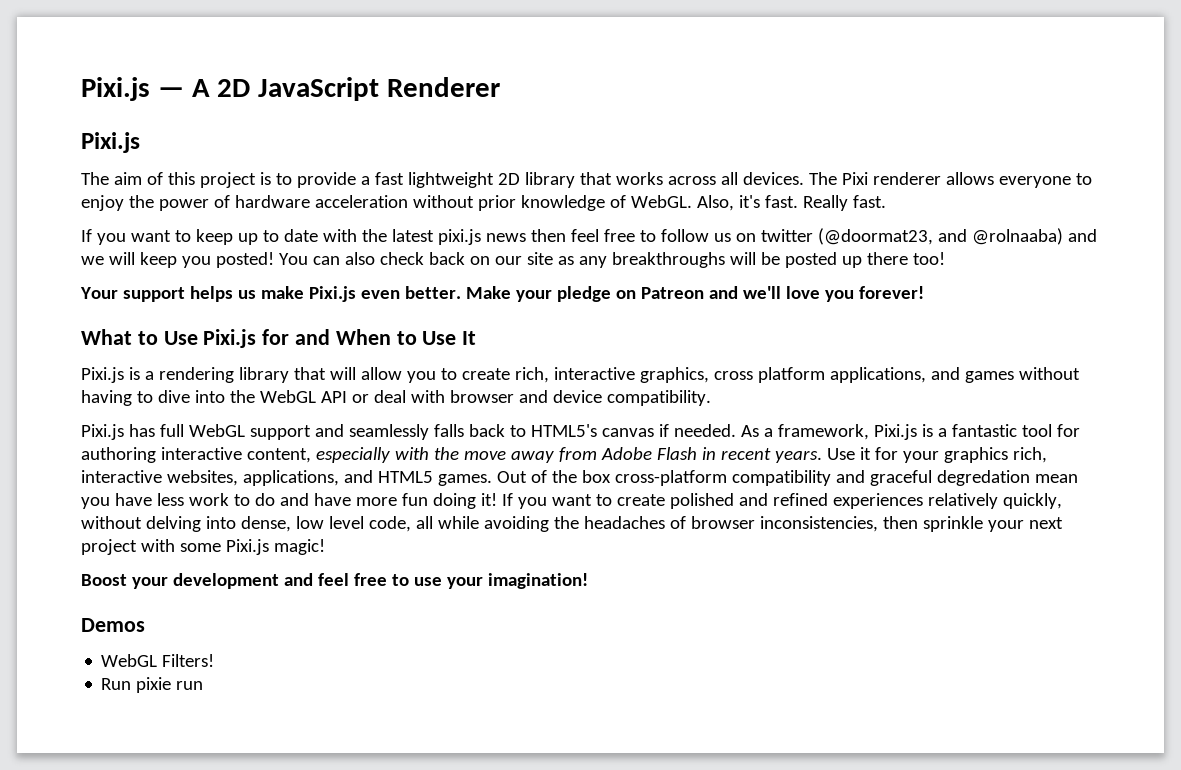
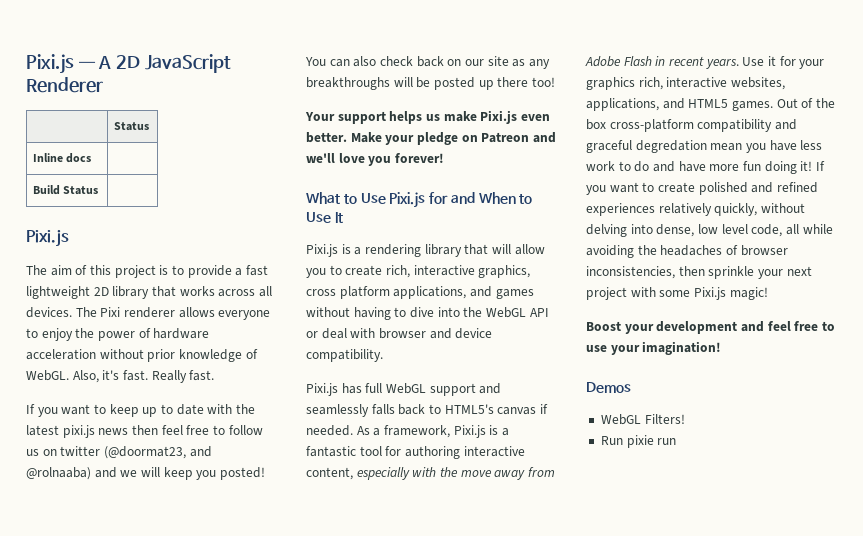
+ | Status
+ Inline docs |
+ Build Status |

